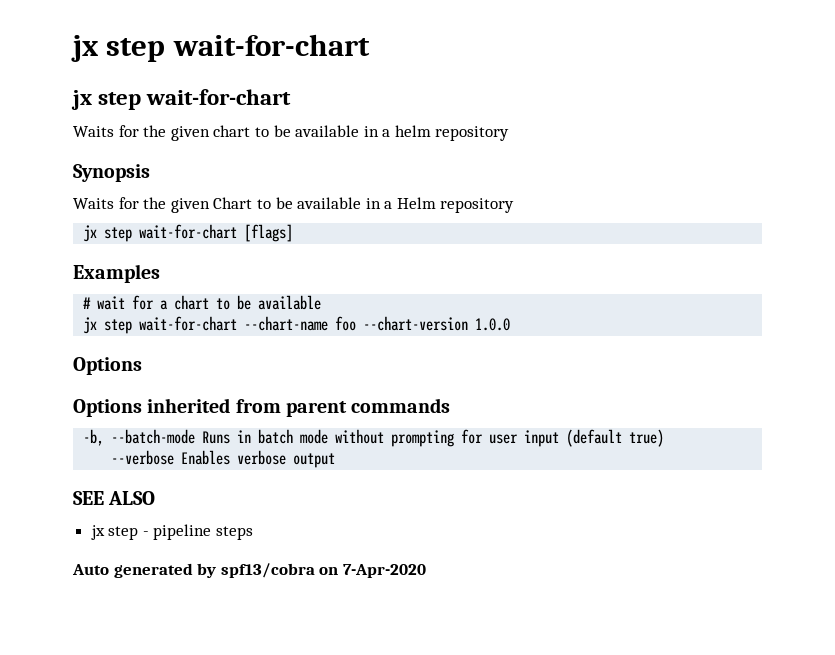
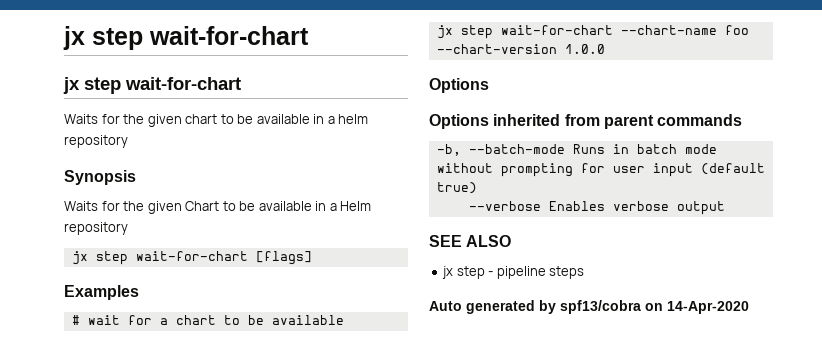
- Auto generated by spf13/cobra on 7-Apr-2020
+ Auto generated by spf13/cobra on 14-Apr-2020

